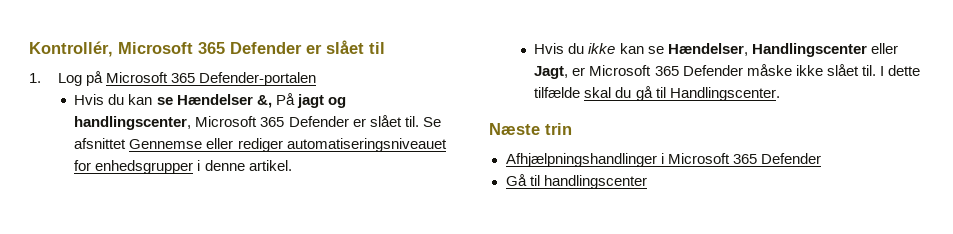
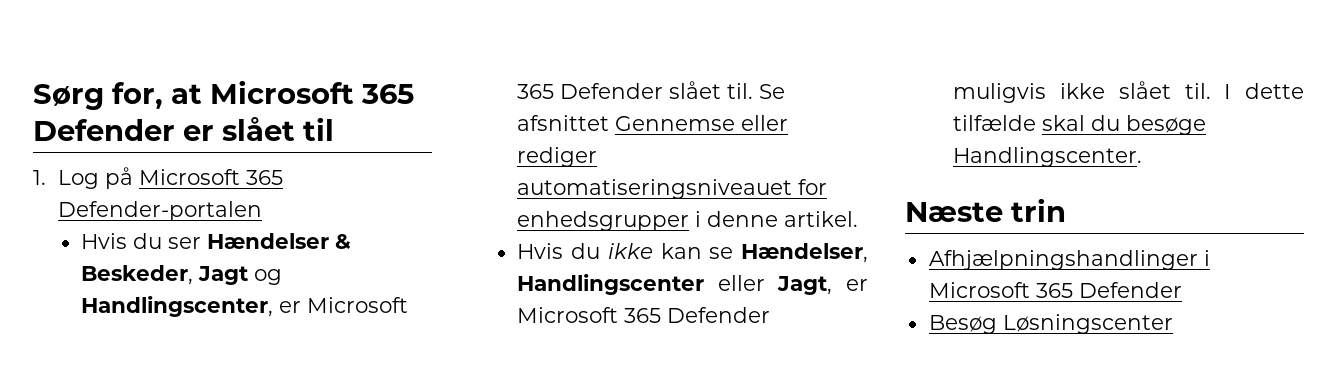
- Kontrollér, Microsoft 365 Defender er slået til
+ Sørg for, at Microsoft 365 Defender er slået til
- Hvis du kan se Hændelser &, På jagt og handlingscenter, Microsoft 365 Defender er slået til.
+ Hvis du ser Hændelser & Beskeder, Jagt og Handlingscenter, er Microsoft 365 Defender slået til.
- Hvis du ikke kan se Hændelser, Handlingscenter eller Jagt, er Microsoft 365 Defender måske ikke slået til.
+ Hvis du ikke kan se Hændelser, Handlingscenter eller Jagt, er Microsoft 365 Defender muligvis ikke slået til.
- I dette tilfælde skal du gå til Handlingscenter.
+ I dette tilfælde skal du besøge Handlingscenter.
- Gå til handlingscenter
+ Besøg Løsningscenter

